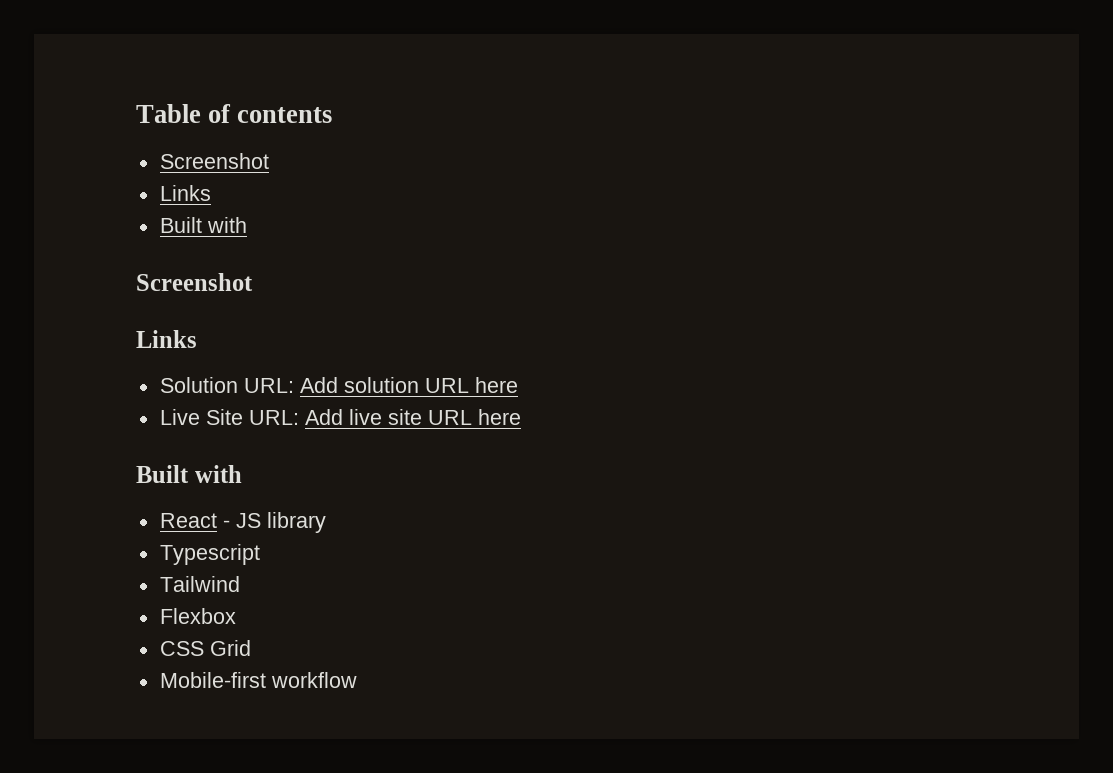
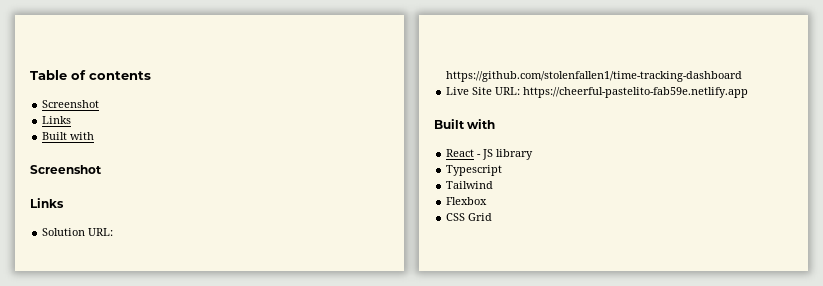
- Solution URL: Add solution URL here
+ Solution URL: https://github.com/stolenfallen1/time-tracking-dashboard
- Live Site URL: Add live site URL here
+ Live Site URL: https://cheerful-pastelito-fab59e.netlify.app
- Mobile-first workflow

